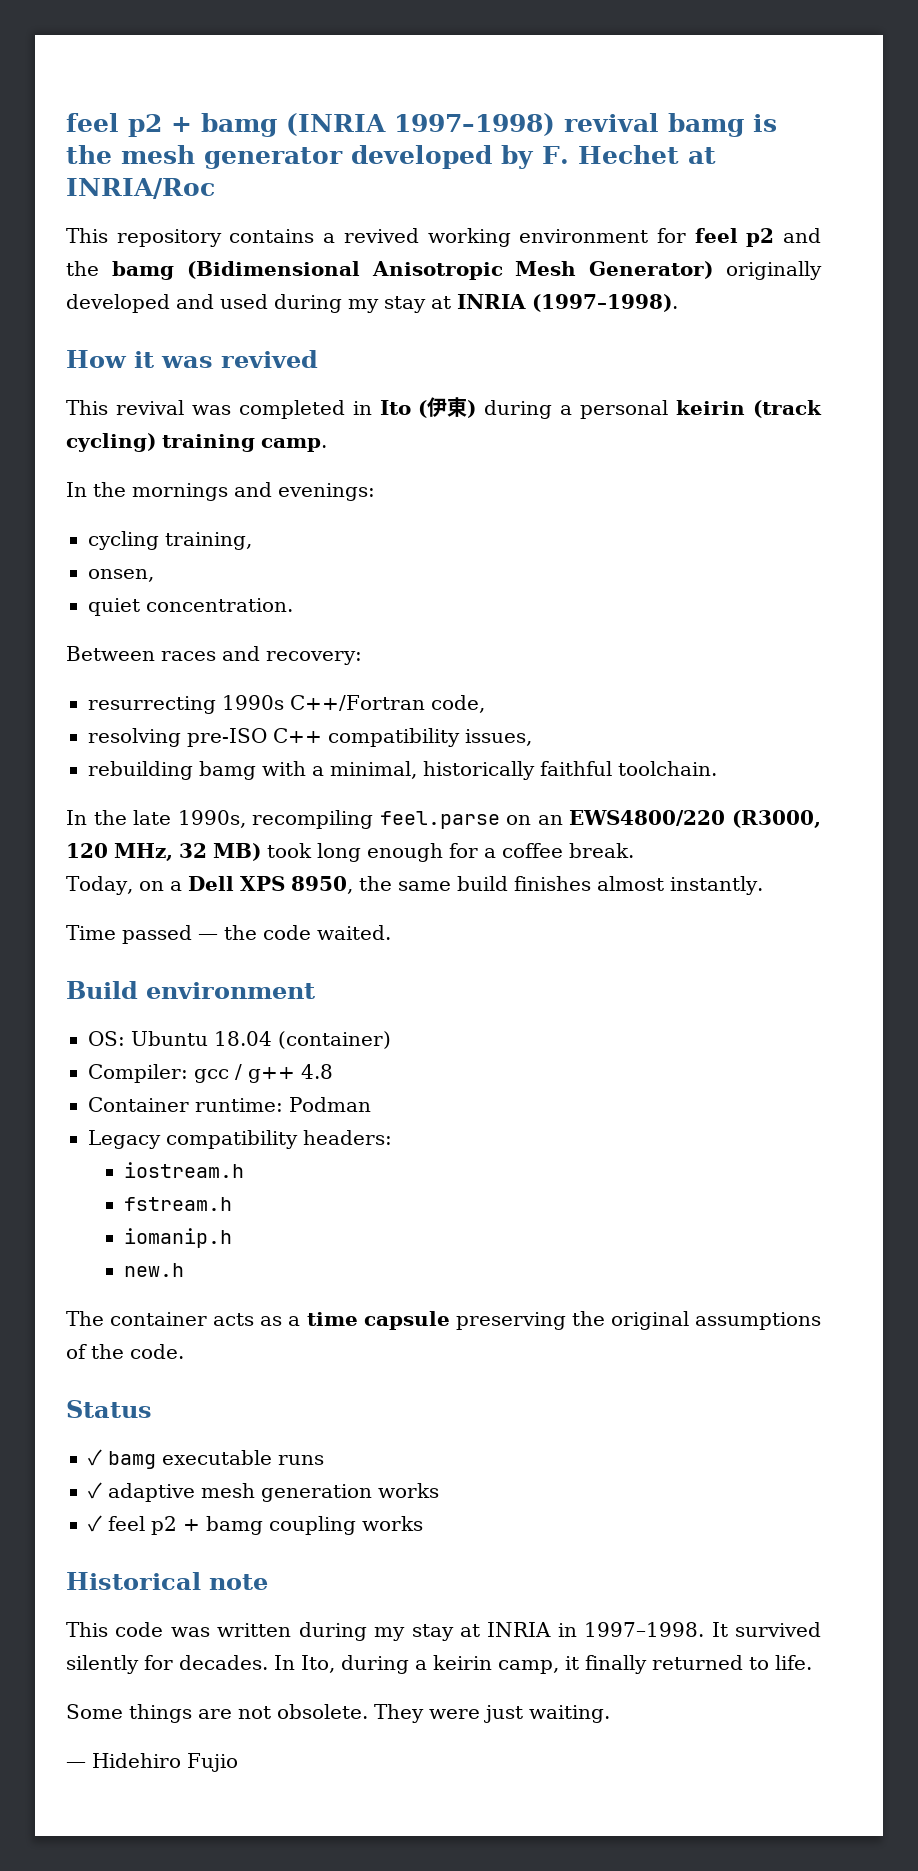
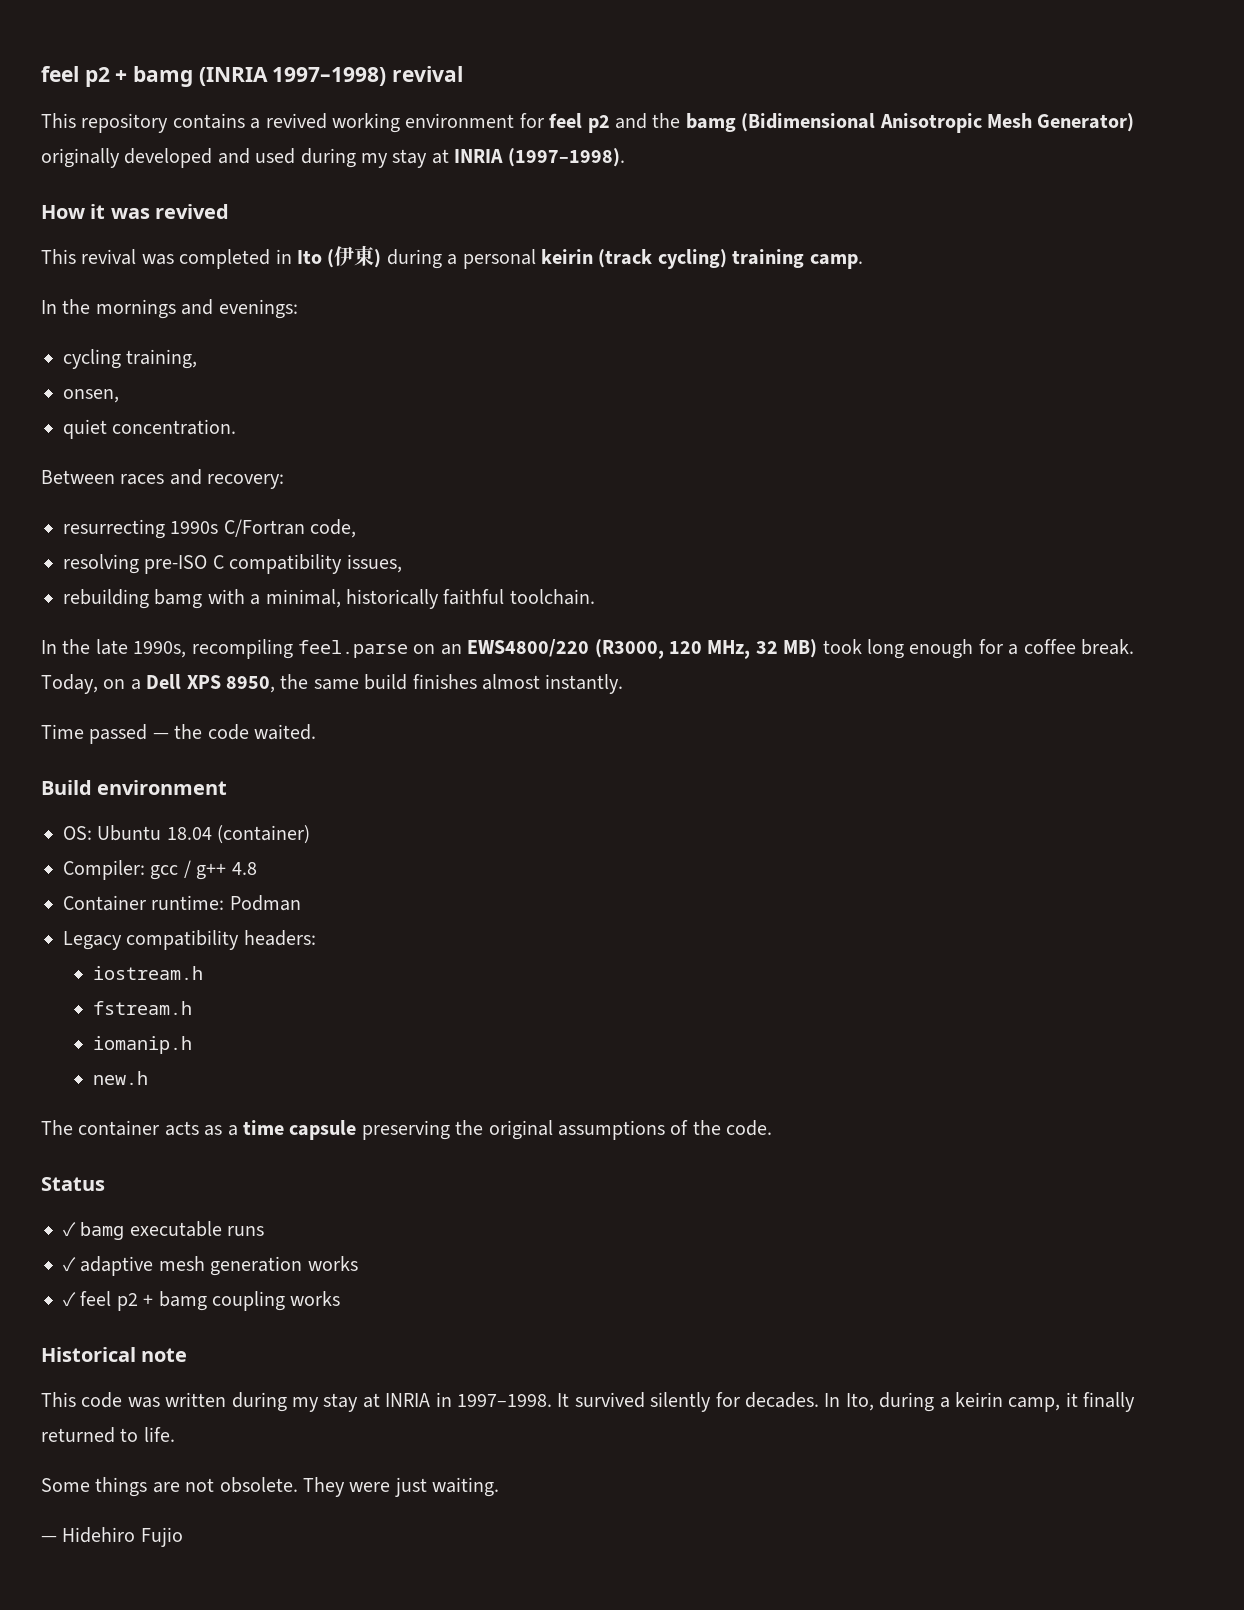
- feel p2 + bamg (INRIA 1997–1998) revival bamg is the mesh generator developed by F. Hechet at INRIA/Roc
+ feel p2 + bamg (INRIA 1997–1998) revival
- resurrecting 1990s C++/Fortran code,
+ resurrecting 1990s C/Fortran code,
- resolving pre-ISO C++ compatibility issues,
+ resolving pre-ISO C compatibility issues,

